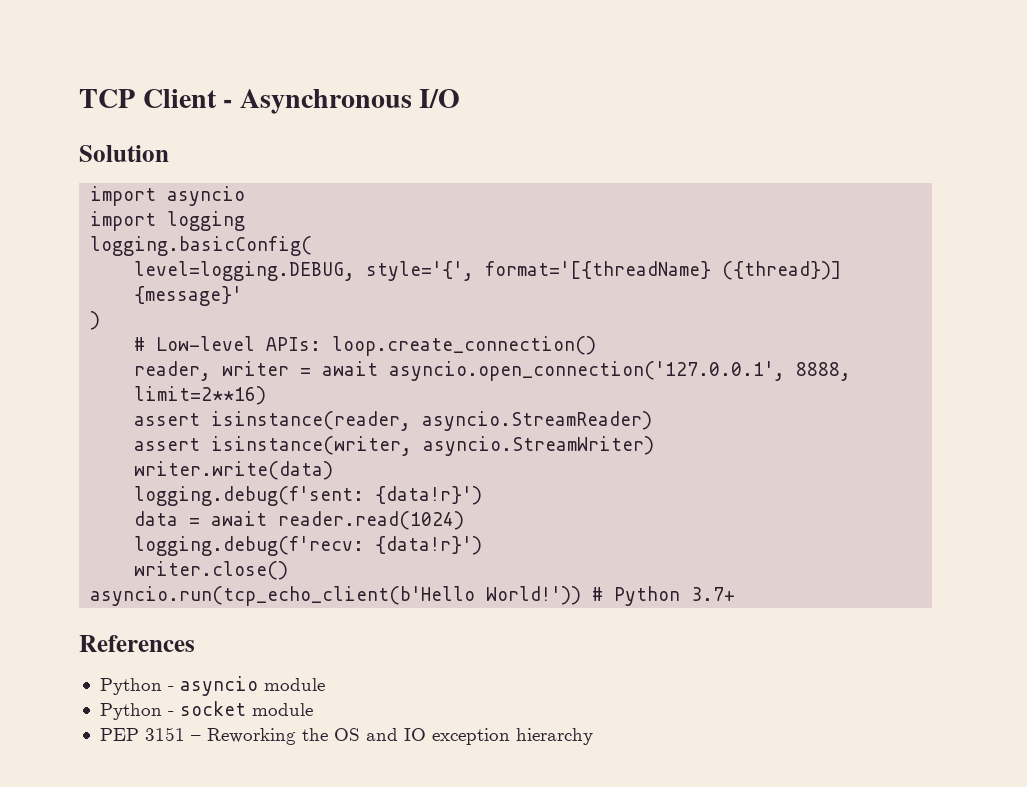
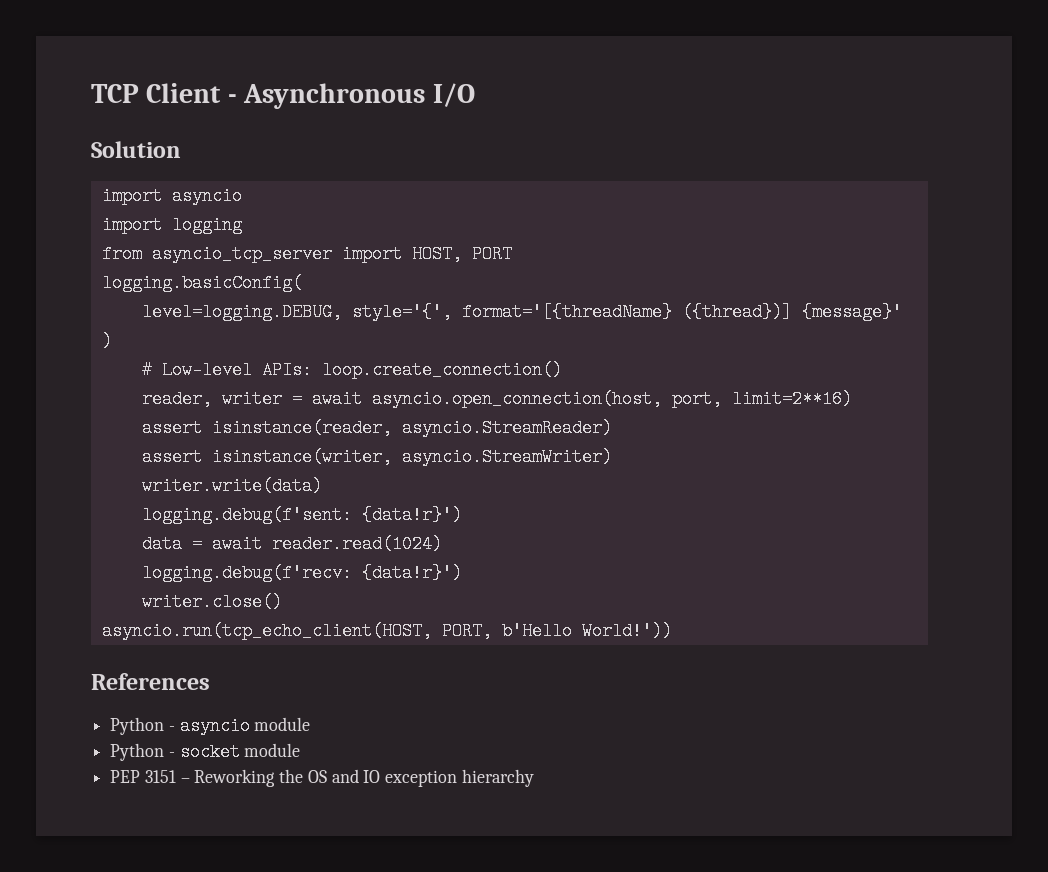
+ from asyncio_tcp_server import HOST, PORT
- reader, writer = await asyncio.open_connection('127.0.0.1', 8888, limit=2**16)
+ reader, writer = await asyncio.open_connection(host, port, limit=2**16)
- asyncio.run(tcp_echo_client(b'Hello World!')) # Python 3.7+
+ asyncio.run(tcp_echo_client(HOST, PORT, b'Hello World!'))

